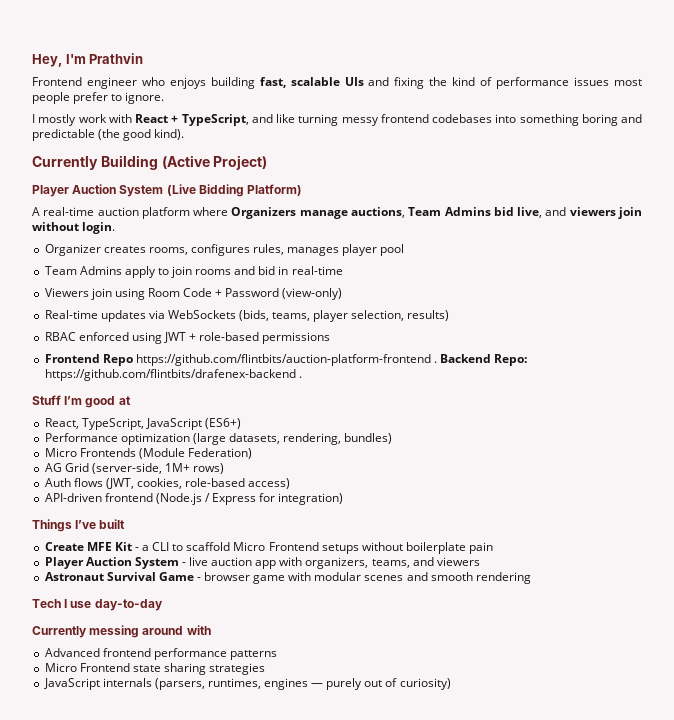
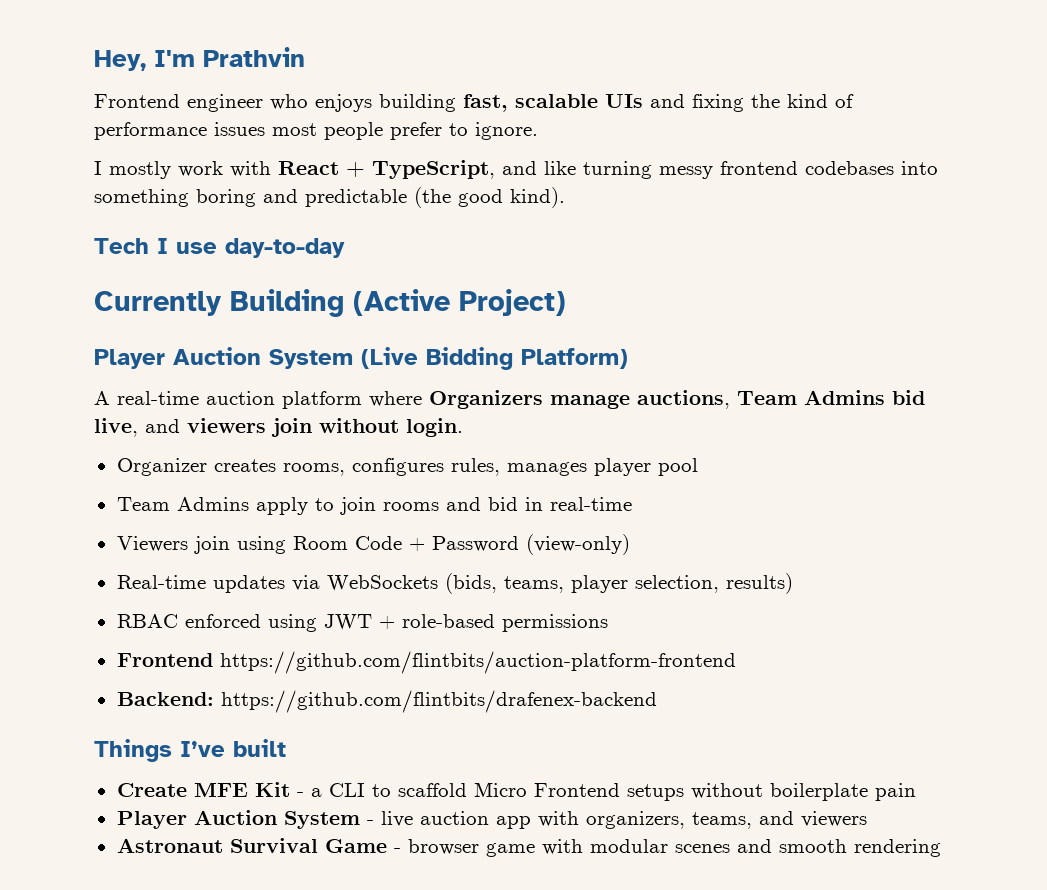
+ Tech I use day-to-day
- Frontend Repo https://github.com/flintbits/auction-platform-frontend . Backend Repo: https://github.com/flintbits/drafenex-backend .
- Stuff I’m good at
- React, TypeScript, JavaScript (ES6+)
- Performance optimization (large datasets, rendering, bundles)
- Micro Frontends (Module Federation)
- AG Grid (server-side, 1M+ rows)
- Auth flows (JWT, cookies, role-based access)
- API-driven frontend (Node.js / Express for integration)
+ Frontend https://github.com/flintbits/auction-platform-frontend
+ Backend: https://github.com/flintbits/drafenex-backend
- Tech I use day-to-day
- Currently messing around with
- Advanced frontend performance patterns
- Micro Frontend state sharing strategies
- JavaScript internals (parsers, runtimes, engines — purely out of curiosity)

